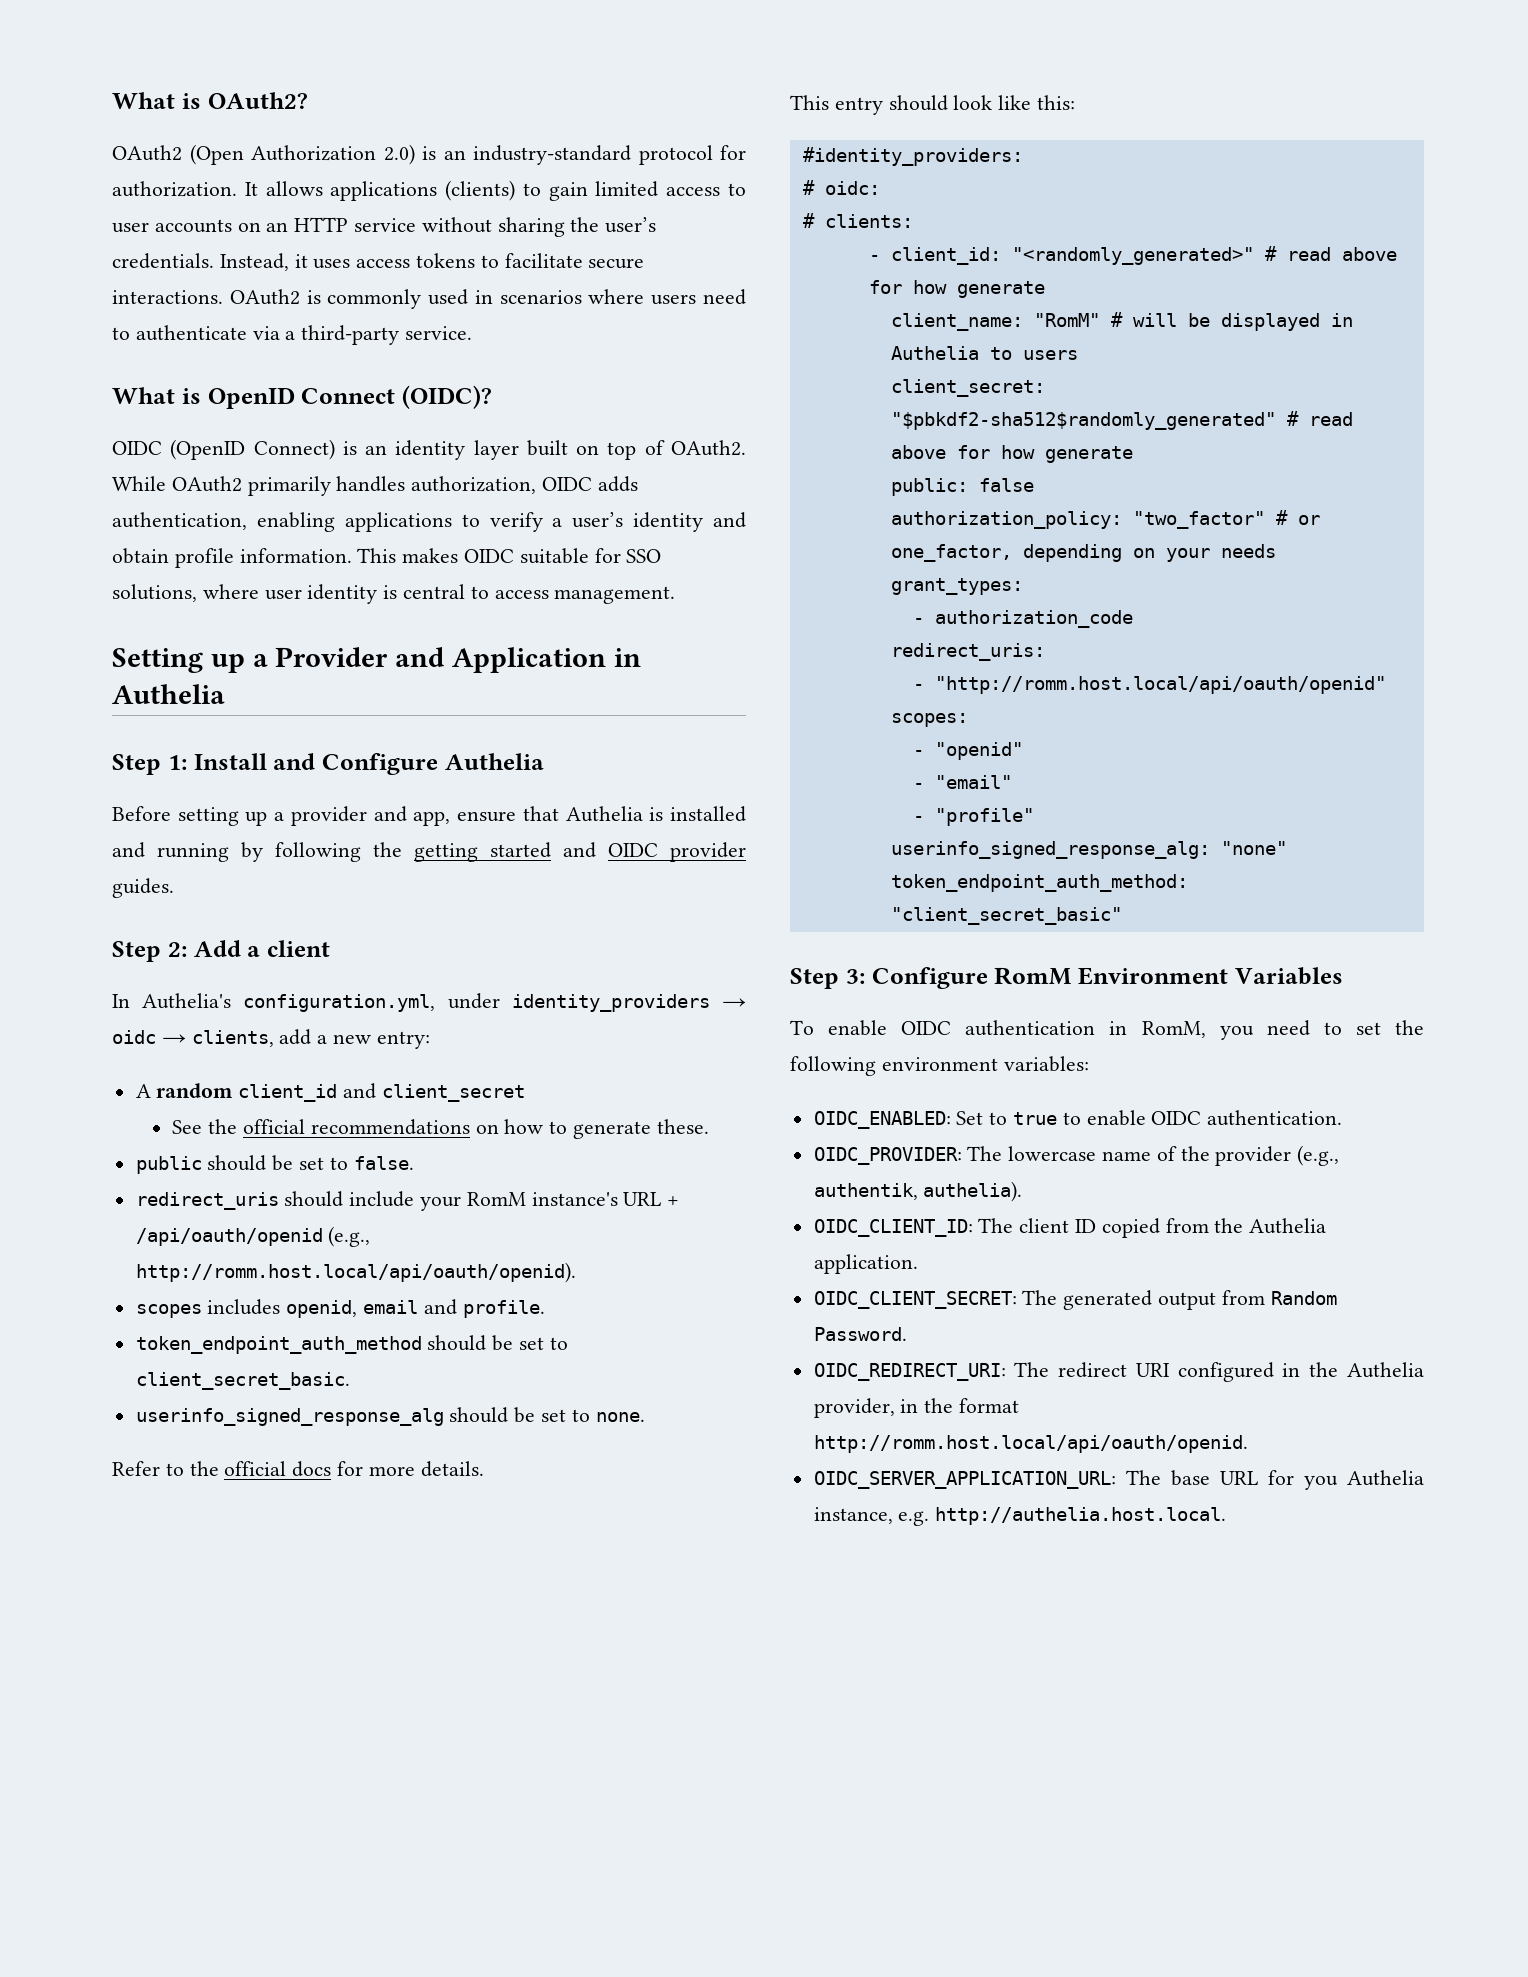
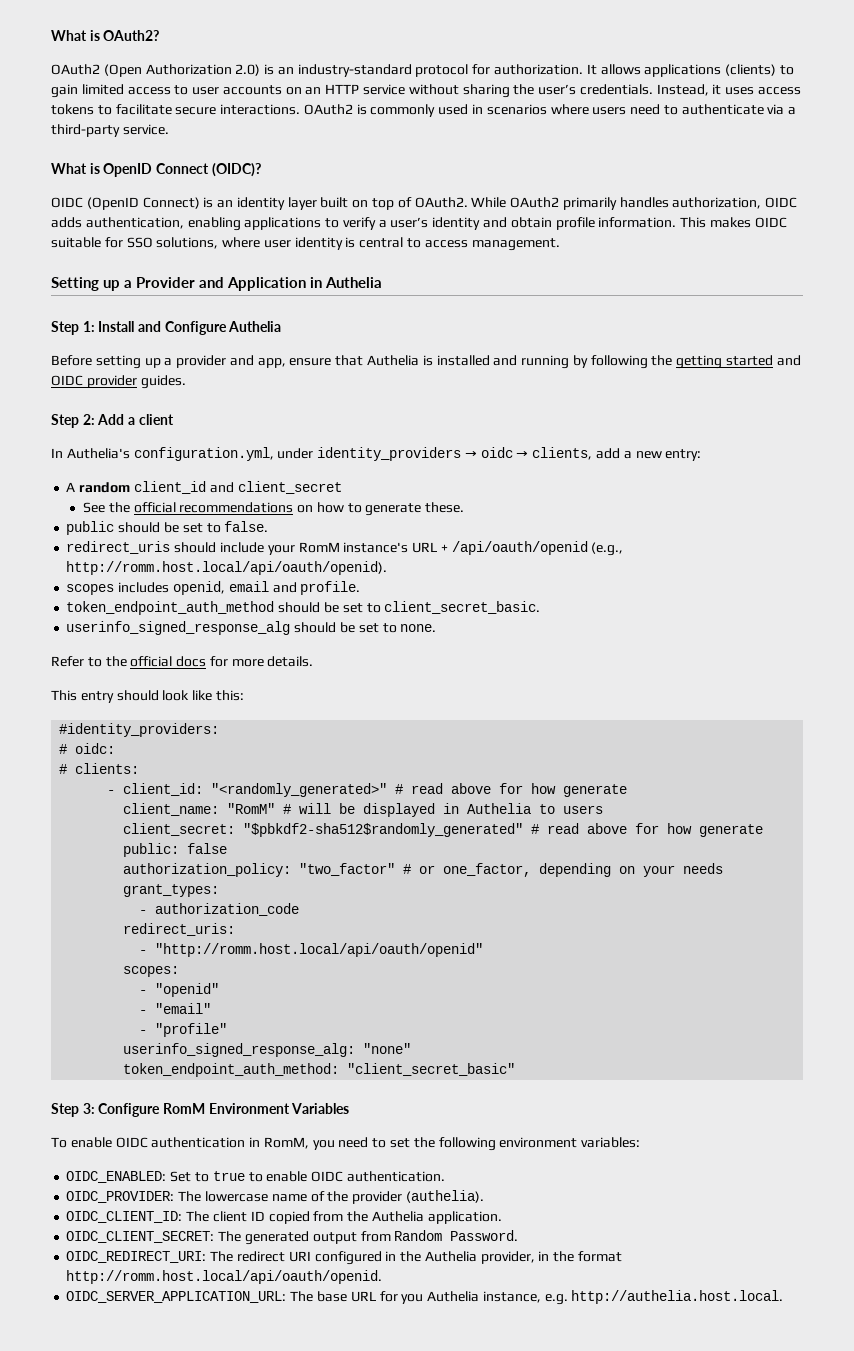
- OIDC_PROVIDER: The lowercase name of the provider (e.g., authentik, authelia).
+ OIDC_PROVIDER: The lowercase name of the provider (authelia).

